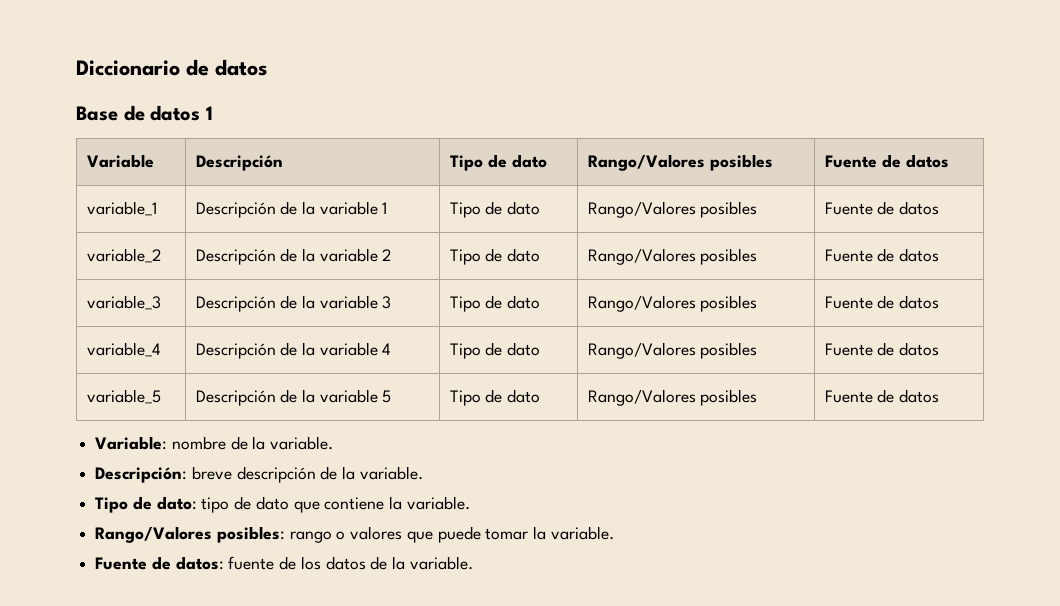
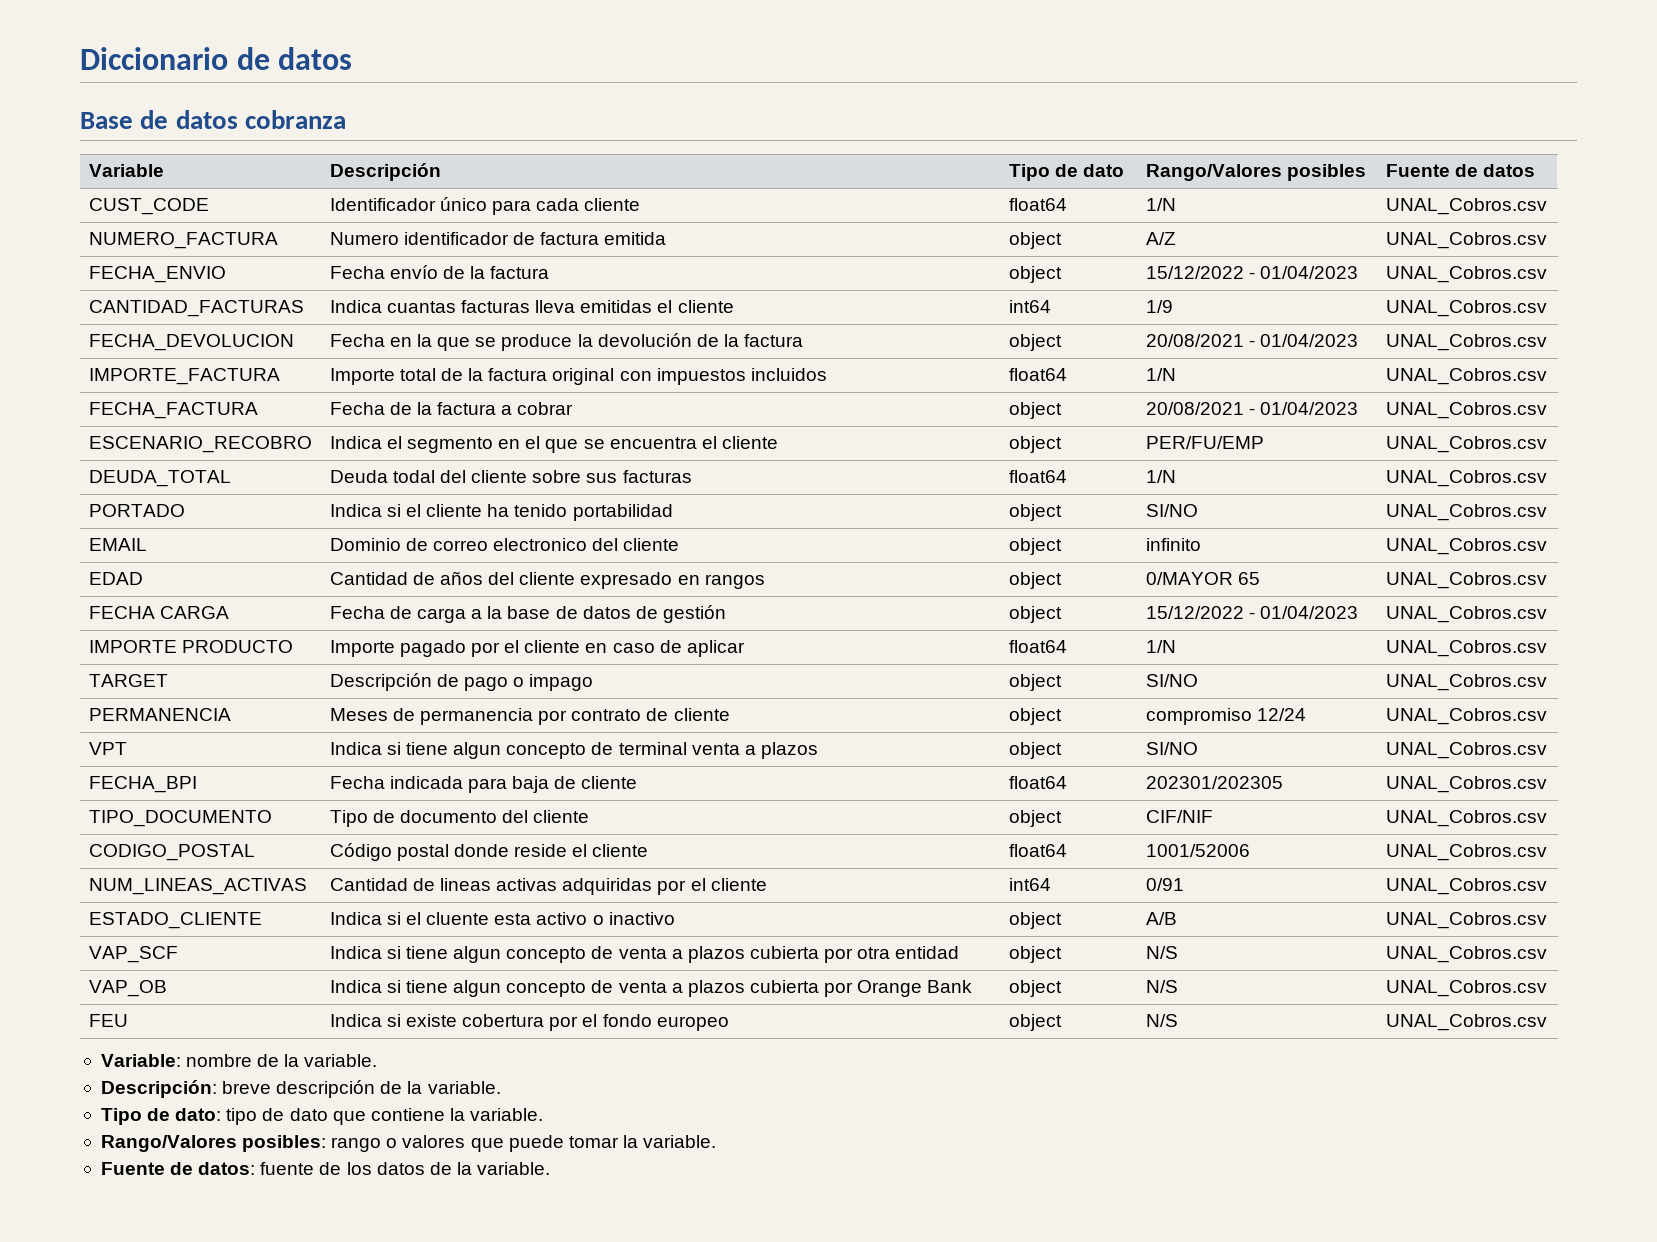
- Base de datos 1
+ Base de datos cobranza
- variable_1 | Descripción de la variable 1 | Tipo de dato | Rango/Valores posibles | Fuente de datos
- variable_2 | Descripción de la variable 2 | Tipo de dato | Rango/Valores posibles | Fuente de datos
- variable_3 | Descripción de la variable 3 | Tipo de dato | Rango/Valores posibles | Fuente de datos
- variable_4 | Descripción de la variable 4 | Tipo de dato | Rango/Valores posibles | Fuente de datos
- variable_5 | Descripción de la variable 5 | Tipo de dato | Rango/Valores posibles | Fuente de datos
+ CUST_CODE | Identificador único para cada cliente | float64 | 1/N | UNAL_Cobros.csv
+ NUMERO_FACTURA | Numero identificador de factura emitida | object | A/Z | UNAL_Cobros.csv
+ FECHA_ENVIO | Fecha envío de la factura | object | 15/12/2022 - 01/04/2023 | UNAL_Cobros.csv
+ CANTIDAD_FACTURAS | Indica cuantas facturas lleva emitidas el cliente | int64 | 1/9 | UNAL_Cobros.csv
+ FECHA_DEVOLUCION | Fecha en la que se produce la devolución de la factura | object | 20/08/2021 - 01/04/2023 | UNAL_Cobros.csv
+ IMPORTE_FACTURA | Importe total de la factura original con impuestos incluidos | float64 | 1/N | UNAL_Cobros.csv
+ FECHA_FACTURA | Fecha de la factura a cobrar | object | 20/08/2021 - 01/04/2023 | UNAL_Cobros.csv
+ ESCENARIO_RECOBRO | Indica el segmento en el que se encuentra el cliente | object | PER/FU/EMP | UNAL_Cobros.csv
+ DEUDA_TOTAL | Deuda todal del cliente sobre sus facturas | float64 | 1/N | UNAL_Cobros.csv
+ PORTADO | Indica si el cliente ha tenido portabilidad | object | SI/NO | UNAL_Cobros.csv
+ EMAIL | Dominio de correo electronico del cliente | object | infinito | UNAL_Cobros.csv
+ EDAD | Cantidad de años del cliente expresado en rangos | object | 0/MAYOR 65 | UNAL_Cobros.csv
+ FECHA CARGA | Fecha de carga a la base de datos de gestión | object | 15/12/2022 - 01/04/2023 | UNAL_Cobros.csv
+ IMPORTE PRODUCTO | Importe pagado por el cliente en caso de aplicar | float64 | 1/N | UNAL_Cobros.csv
+ TARGET | Descripción de pago o impago | object | SI/NO | UNAL_Cobros.csv
+ PERMANENCIA | Meses de permanencia por contrato de cliente | object | compromiso 12/24 | UNAL_Cobros.csv
+ VPT | Indica si tiene algun concepto de terminal venta a plazos | object | SI/NO | UNAL_Cobros.csv
+ FECHA_BPI | Fecha indicada para baja de cliente | float64 | 202301/202305 | UNAL_Cobros.csv
+ TIPO_DOCUMENTO | Tipo de documento del cliente | object | CIF/NIF | UNAL_Cobros.csv
+ CODIGO_POSTAL | Código postal donde reside el cliente | float64 | 1001/52006 | UNAL_Cobros.csv
+ NUM_LINEAS_ACTIVAS | Cantidad de lineas activas adquiridas por el cliente | int64 | 0/91 | UNAL_Cobros.csv
+ ESTADO_CLIENTE | Indica si el cluente esta activo o inactivo | object | A/B | UNAL_Cobros.csv
+ VAP_SCF | Indica si tiene algun concepto de venta a plazos cubierta por otra entidad | object | N/S | UNAL_Cobros.csv
+ VAP_OB | Indica si tiene algun concepto de venta a plazos cubierta por Orange Bank | object | N/S | UNAL_Cobros.csv
+ FEU | Indica si existe cobertura por el fondo europeo | object | N/S | UNAL_Cobros.csv

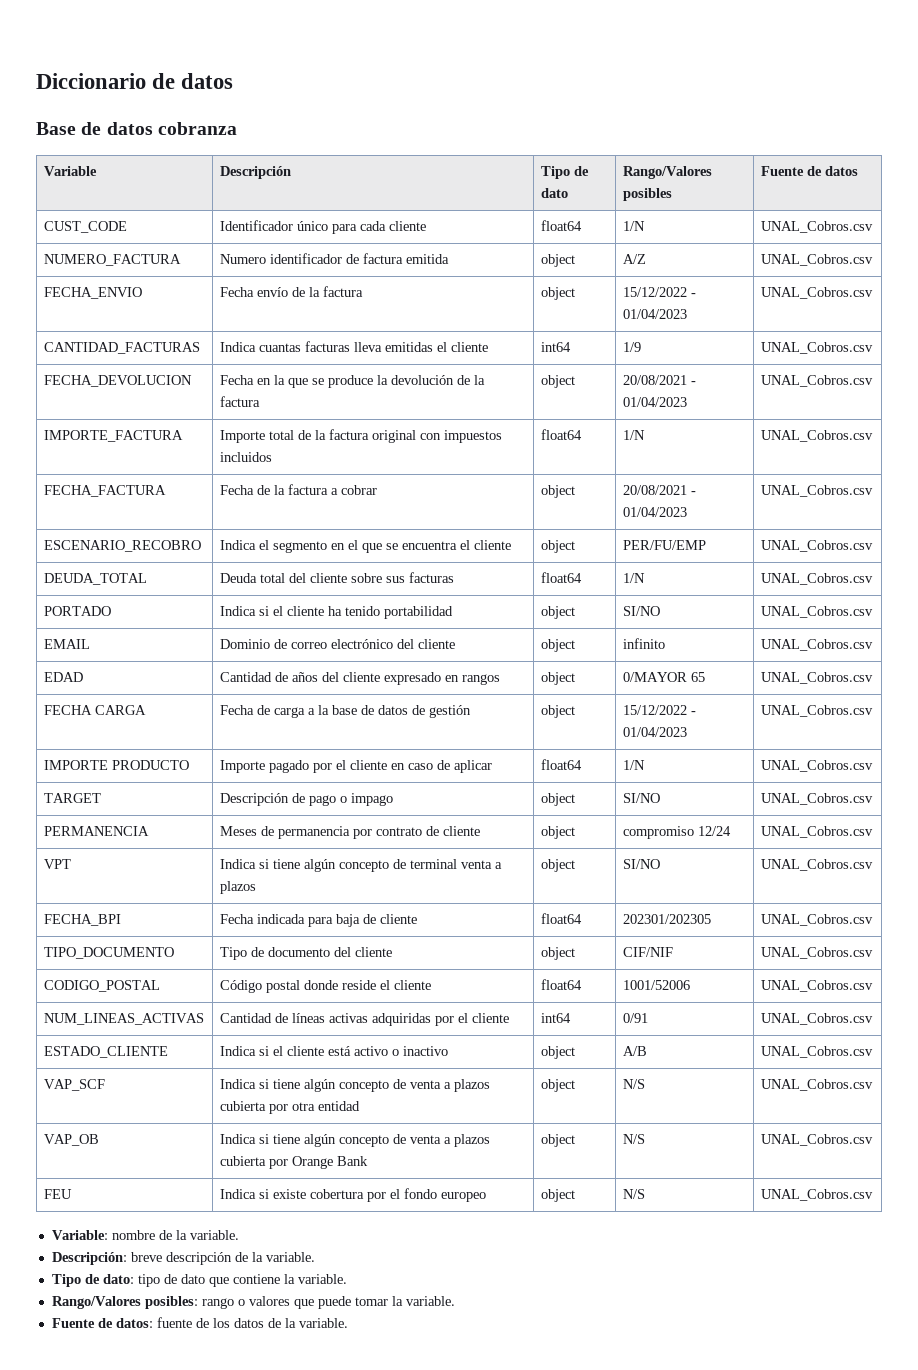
- DEUDA_TOTAL | Deuda todal del cliente sobre sus facturas | float64 | 1/N | UNAL_Cobros.csv
+ DEUDA_TOTAL | Deuda total del cliente sobre sus facturas | float64 | 1/N | UNAL_Cobros.csv
- EMAIL | Dominio de correo electronico del cliente | object | infinito | UNAL_Cobros.csv
+ EMAIL | Dominio de correo electrónico del cliente | object | infinito | UNAL_Cobros.csv
- VPT | Indica si tiene algun concepto de terminal venta a plazos | object | SI/NO | UNAL_Cobros.csv
+ VPT | Indica si tiene algún concepto de terminal venta a plazos | object | SI/NO | UNAL_Cobros.csv
- NUM_LINEAS_ACTIVAS | Cantidad de lineas activas adquiridas por el cliente | int64 | 0/91 | UNAL_Cobros.csv
+ NUM_LINEAS_ACTIVAS | Cantidad de líneas activas adquiridas por el cliente | int64 | 0/91 | UNAL_Cobros.csv
- ESTADO_CLIENTE | Indica si el cluente esta activo o inactivo | object | A/B | UNAL_Cobros.csv
+ ESTADO_CLIENTE | Indica si el cliente está activo o inactivo | object | A/B | UNAL_Cobros.csv
- VAP_SCF | Indica si tiene algun concepto de venta a plazos cubierta por otra entidad | object | N/S | UNAL_Cobros.csv
+ VAP_SCF | Indica si tiene algún concepto de venta a plazos cubierta por otra entidad | object | N/S | UNAL_Cobros.csv
- VAP_OB | Indica si tiene algun concepto de venta a plazos cubierta por Orange Bank | object | N/S | UNAL_Cobros.csv
+ VAP_OB | Indica si tiene algún concepto de venta a plazos cubierta por Orange Bank | object | N/S | UNAL_Cobros.csv

